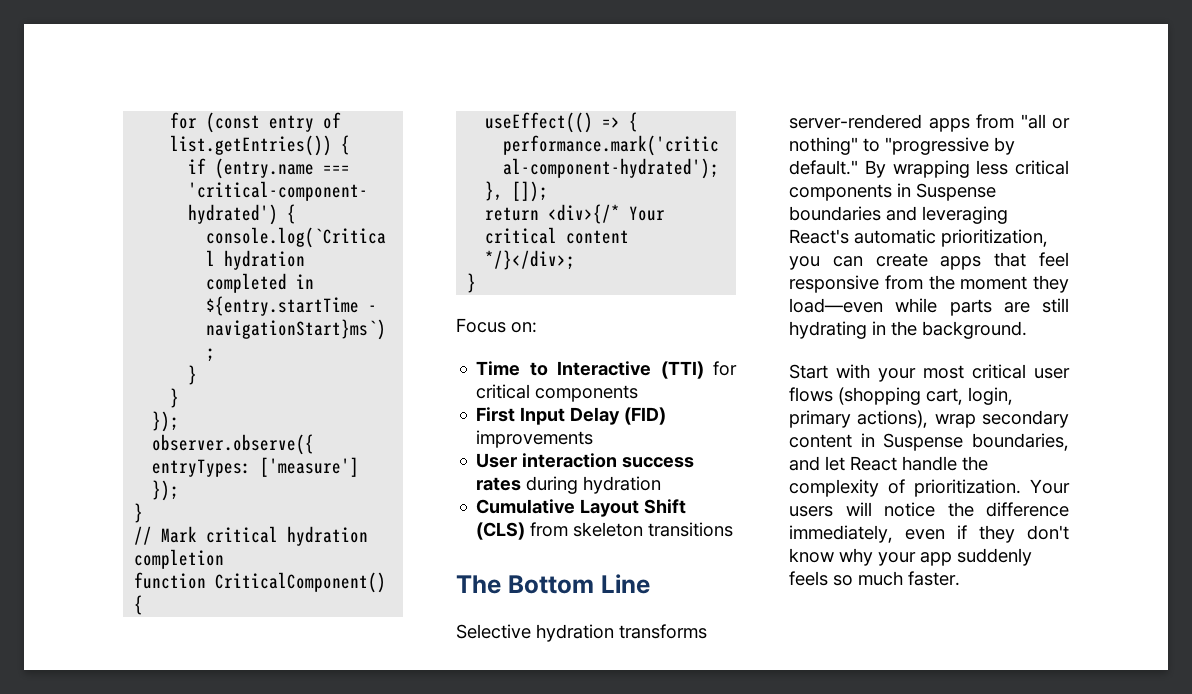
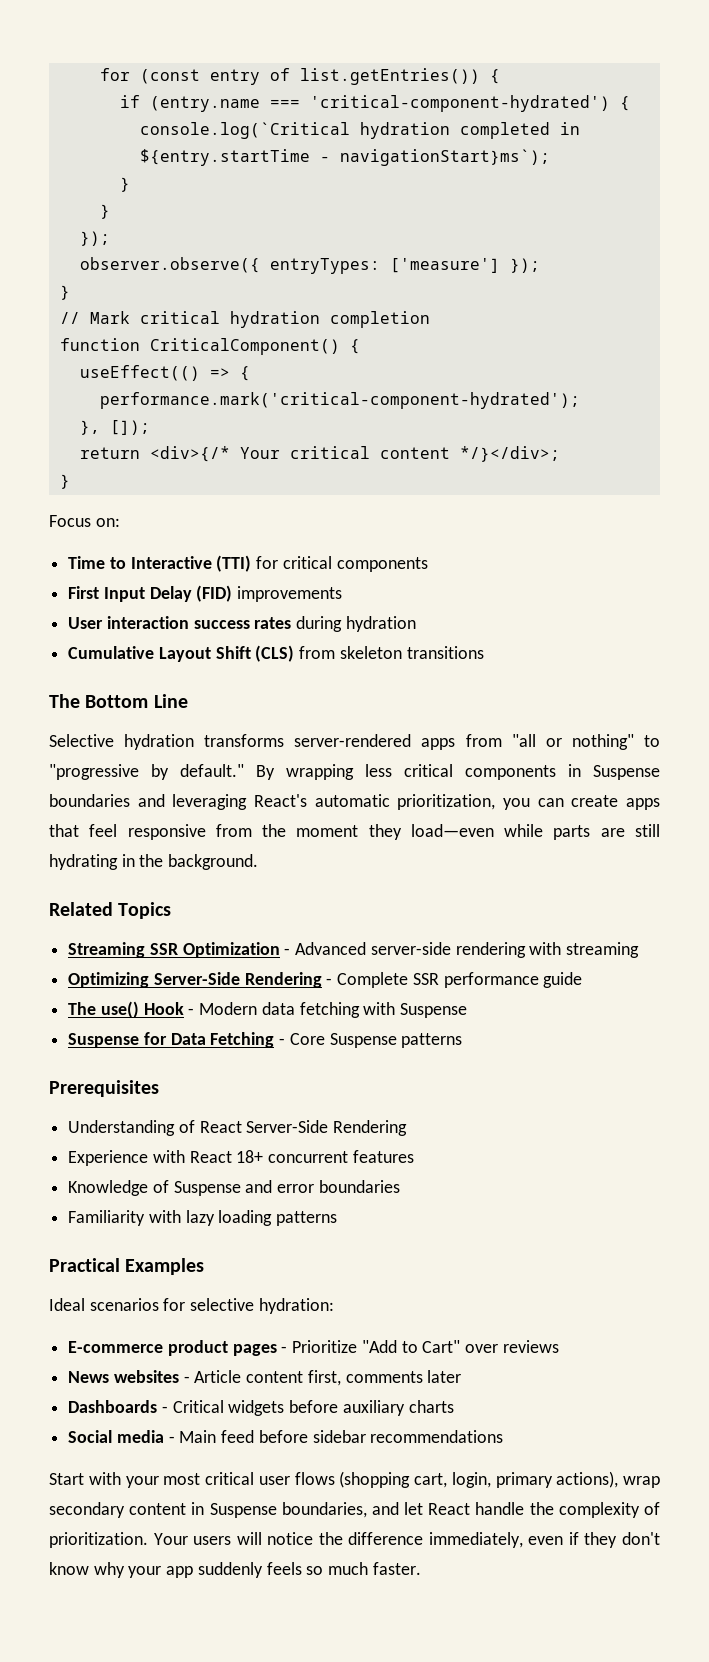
+ Related Topics
+ Streaming SSR Optimization - Advanced server-side rendering with streaming
+ Optimizing Server-Side Rendering - Complete SSR performance guide
+ The use() Hook - Modern data fetching with Suspense
+ Suspense for Data Fetching - Core Suspense patterns
+ Prerequisites
+ Understanding of React Server-Side Rendering
+ Experience with React 18+ concurrent features
+ Knowledge of Suspense and error boundaries
+ Familiarity with lazy loading patterns
+ Practical Examples
+ Ideal scenarios for selective hydration:
+ E-commerce product pages - Prioritize "Add to Cart" over reviews
+ News websites - Article content first, comments later
+ Dashboards - Critical widgets before auxiliary charts
+ Social media - Main feed before sidebar recommendations

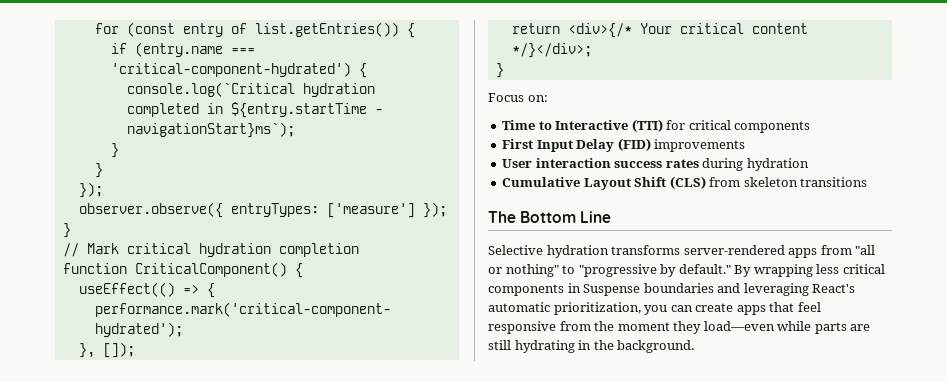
- Related Topics
- Streaming SSR Optimization - Advanced server-side rendering with streaming
- Optimizing Server-Side Rendering - Complete SSR performance guide
- The use() Hook - Modern data fetching with Suspense
- Suspense for Data Fetching - Core Suspense patterns
- Prerequisites
- Understanding of React Server-Side Rendering
- Experience with React 18+ concurrent features
- Knowledge of Suspense and error boundaries
- Familiarity with lazy loading patterns
- Practical Examples
- Ideal scenarios for selective hydration:
- E-commerce product pages - Prioritize "Add to Cart" over reviews
- News websites - Article content first, comments later
- Dashboards - Critical widgets before auxiliary charts
- Social media - Main feed before sidebar recommendations
- Start with your most critical user flows (shopping cart, login, primary actions), wrap secondary content in Suspense boundaries, and let React handle the complexity of prioritization. Your users will notice the difference immediately, even if they don't know why your app suddenly feels so much faster.

